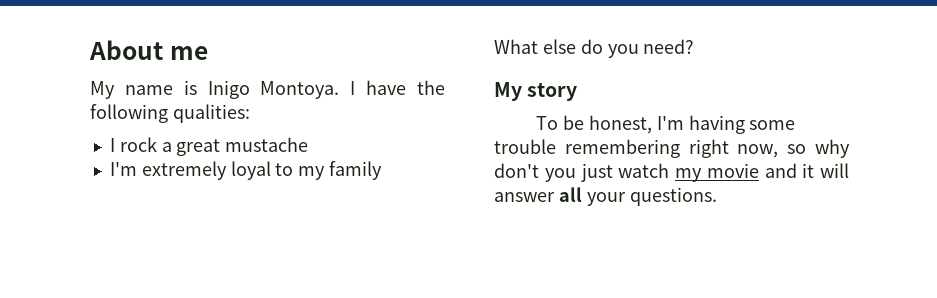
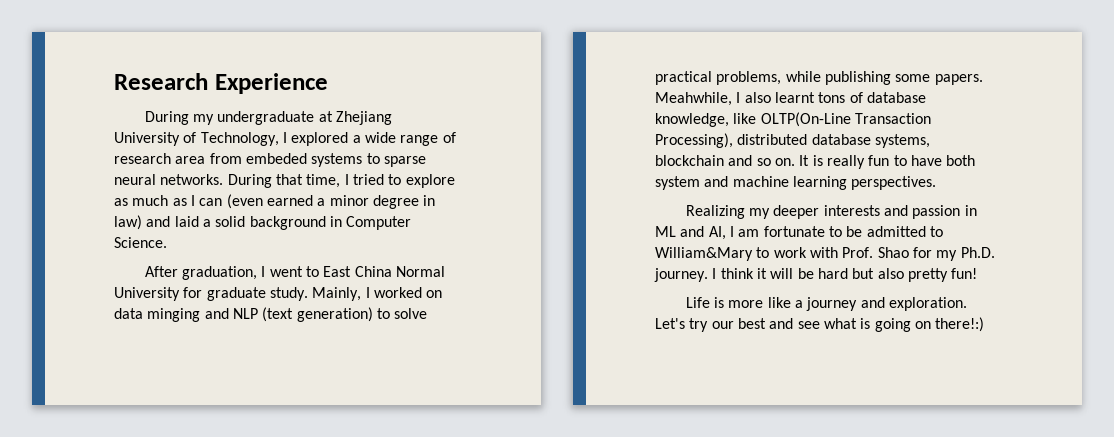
- About me
- My name is Inigo Montoya. I have the following qualities:
- I rock a great mustache
- I'm extremely loyal to my family
- What else do you need?
- My story
- To be honest, I'm having some trouble remembering right now, so why don't you just watch my movie and it will answer all your questions.
+ Research Experience
+ During my undergraduate at Zhejiang University of Technology, I explored a wide range of research area from embeded systems to sparse neural networks. During that time, I tried to explore as much as I can (even earned a minor degree in law) and laid a solid background in Computer Science.
+ After graduation, I went to East China Normal University for graduate study. Mainly, I worked on data minging and NLP (text generation) to solve practical problems, while publishing some papers. Meahwhile, I also learnt tons of database knowledge, like OLTP(On-Line Transaction Processing), distributed database systems, blockchain and so on. It is really fun to have both system and machine learning perspectives.
+ Realizing my deeper interests and passion in ML and AI, I am fortunate to be admitted to William&Mary to work with Prof. Shao for my Ph.D. journey. I think it will be hard but also pretty fun!
+ Life is more like a journey and exploration. Let's try our best and see what is going on there!:)

